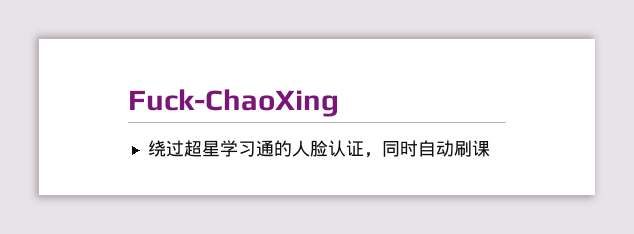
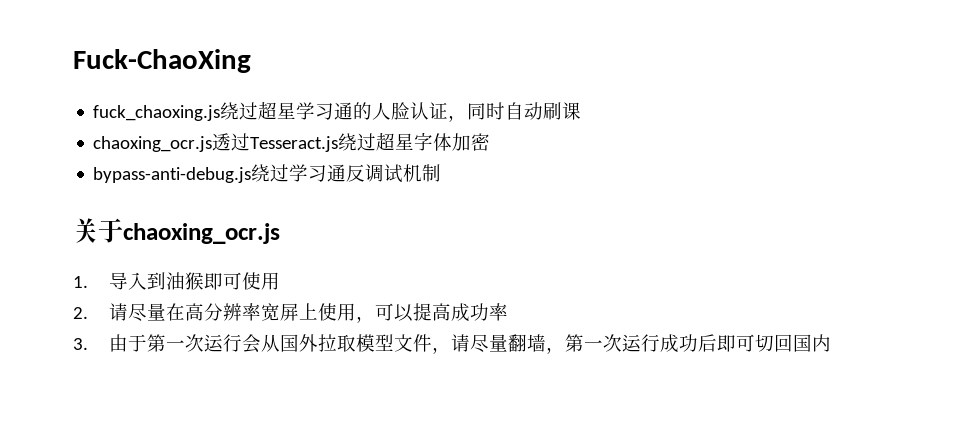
- 绕过超星学习通的人脸认证，同时自动刷课
+ fuck_chaoxing.js绕过超星学习通的人脸认证，同时自动刷课
+ chaoxing_ocr.js透过Tesseract.js绕过超星字体加密
+ bypass-anti-debug.js绕过学习通反调试机制
+ 关于chaoxing_ocr.js
+ 1.导入到油猴即可使用
+ 2.请尽量在高分辨率宽屏上使用，可以提高成功率
+ 3.由于第一次运行会从国外拉取模型文件，请尽量翻墙，第一次运行成功后即可切回国内

